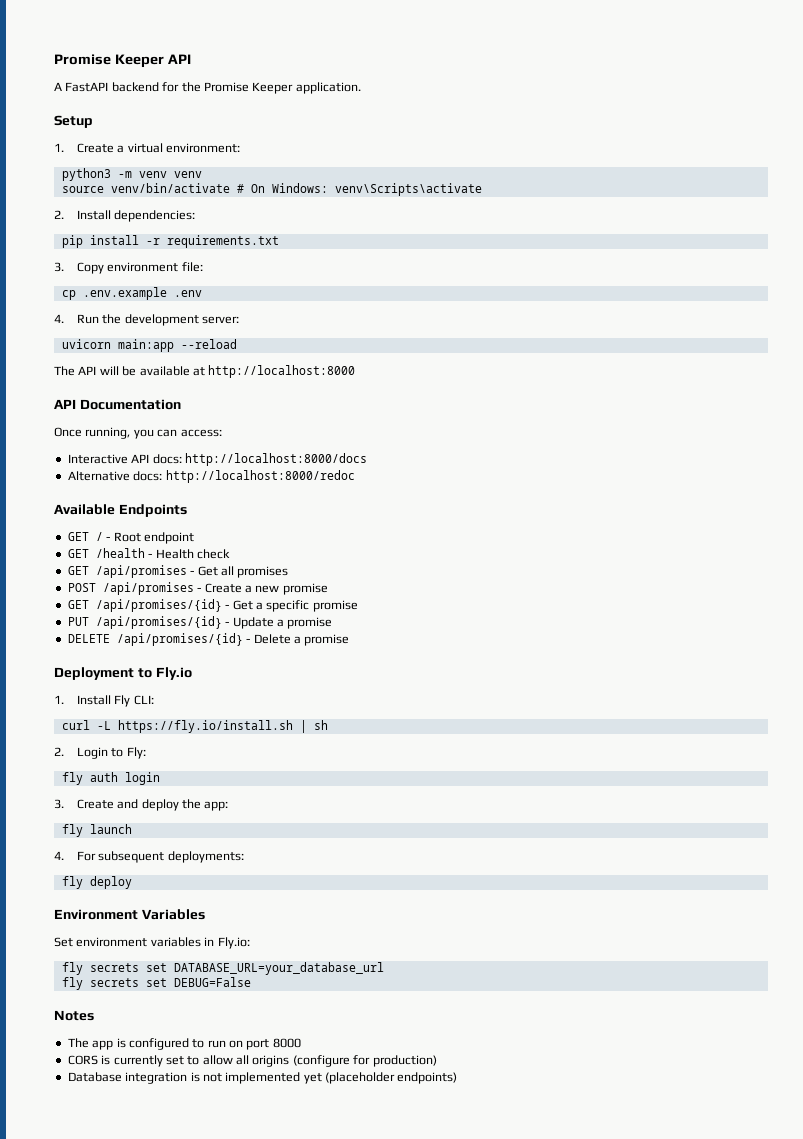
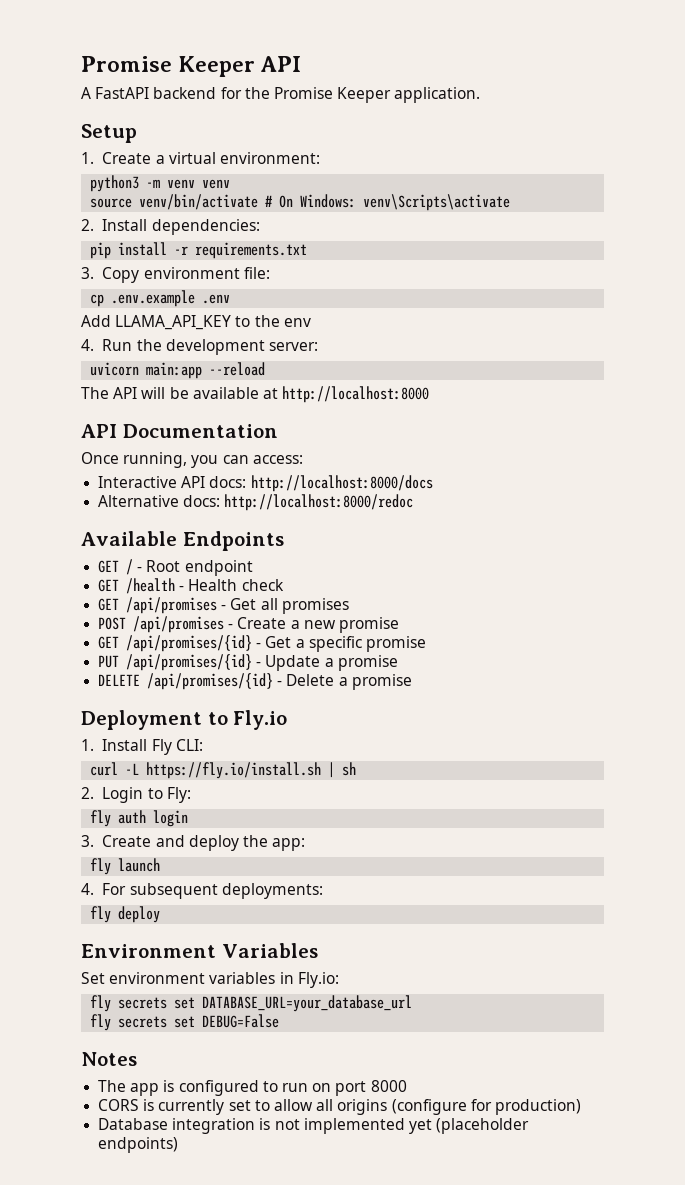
+ Add LLAMA_API_KEY to the env

